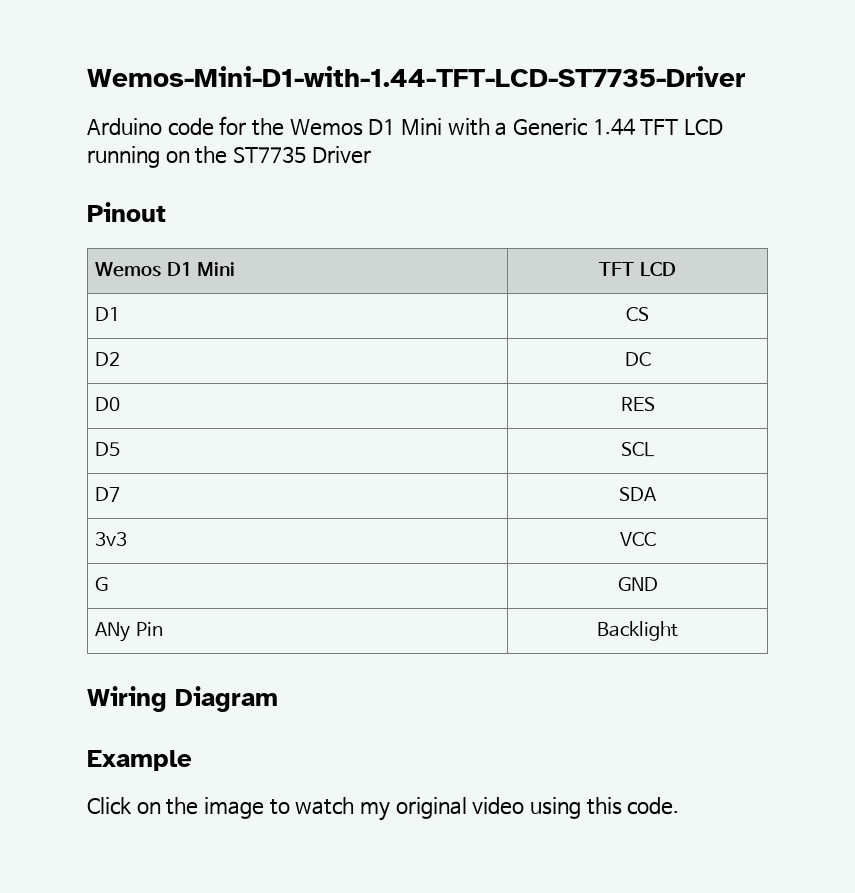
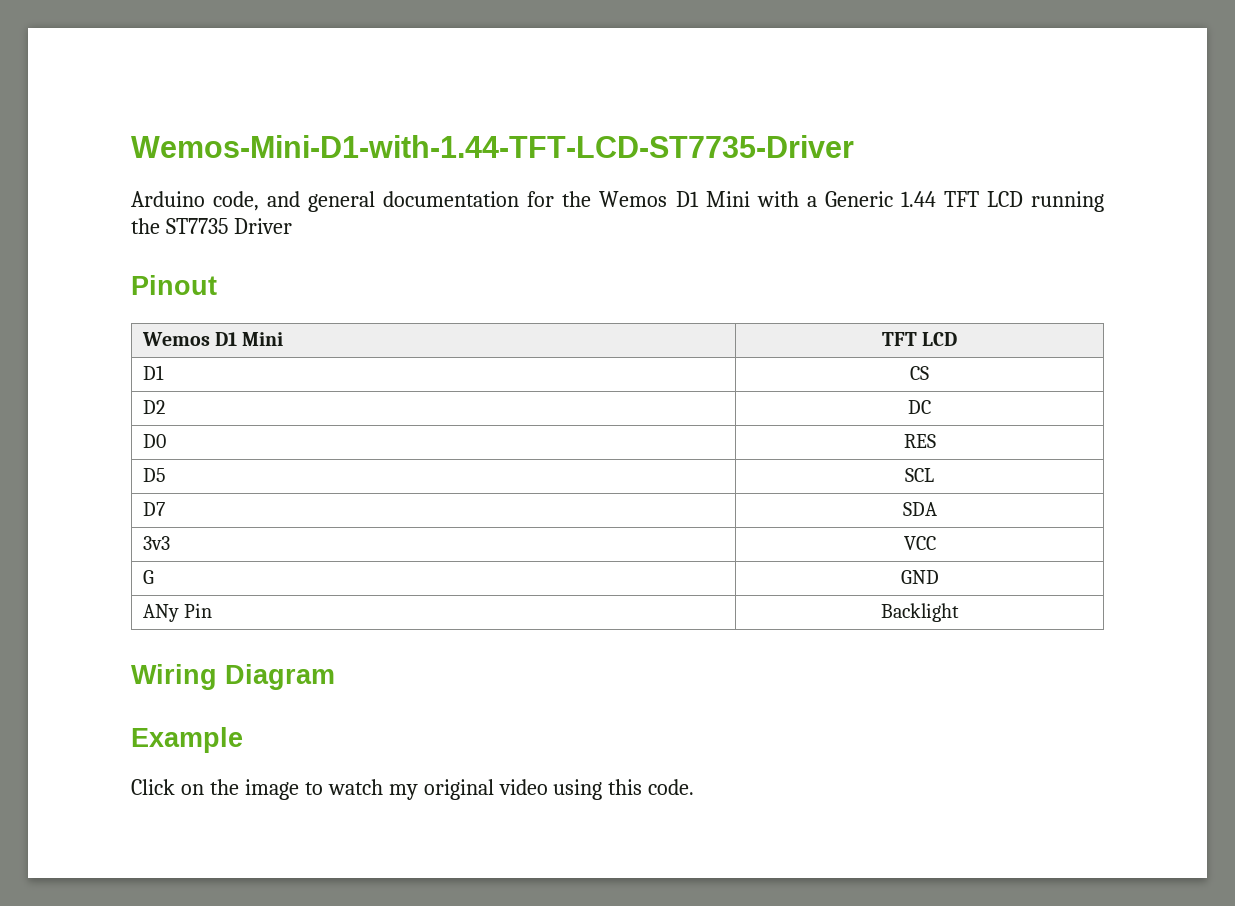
- Arduino code for the Wemos D1 Mini with a Generic 1.44 TFT LCD running on the ST7735 Driver
+ Arduino code, and general documentation for the Wemos D1 Mini with a Generic 1.44 TFT LCD running the ST7735 Driver

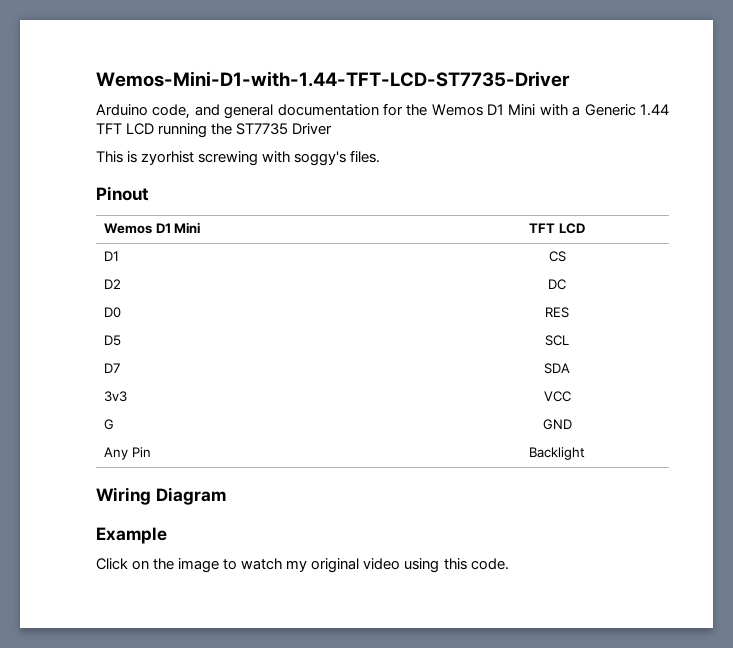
+ This is zyorhist screwing with soggy's files.
- ANy Pin | Backlight
+ Any Pin | Backlight

